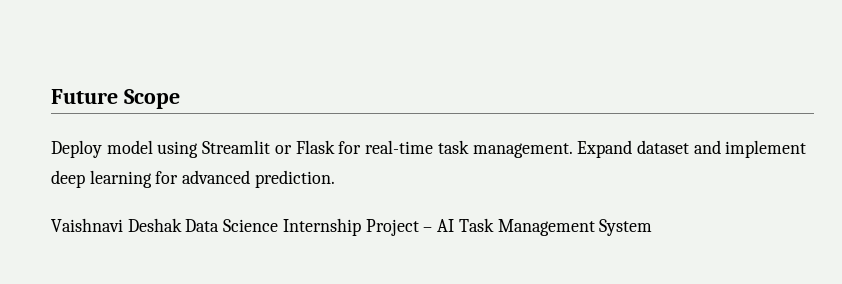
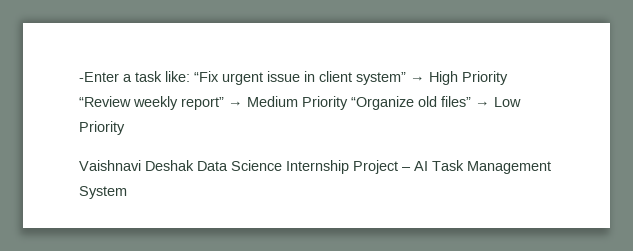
- Future Scope
- Deploy model using Streamlit or Flask for real-time task management. Expand dataset and implement deep learning for advanced prediction.
+ -Enter a task like: “Fix urgent issue in client system” → High Priority “Review weekly report” → Medium Priority “Organize old files” → Low Priority

